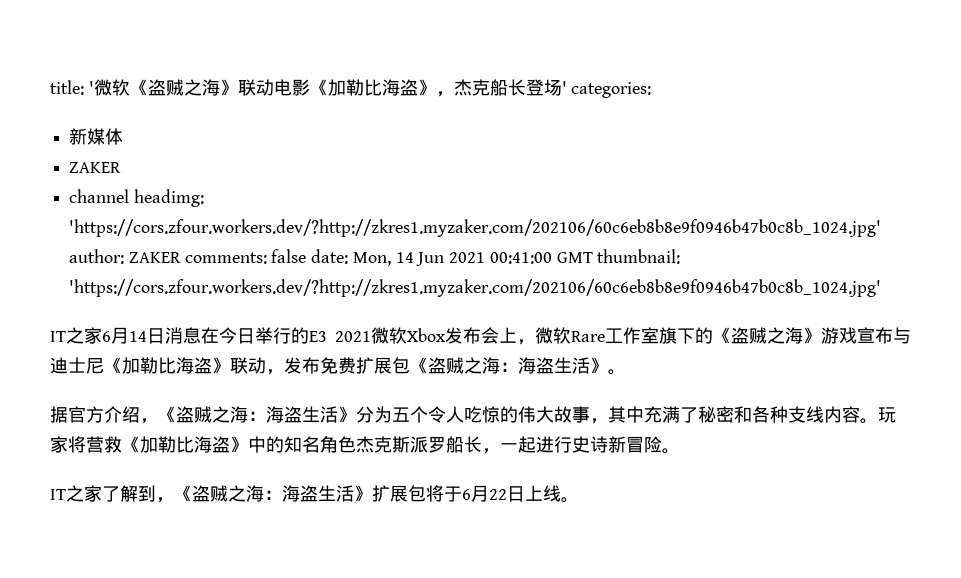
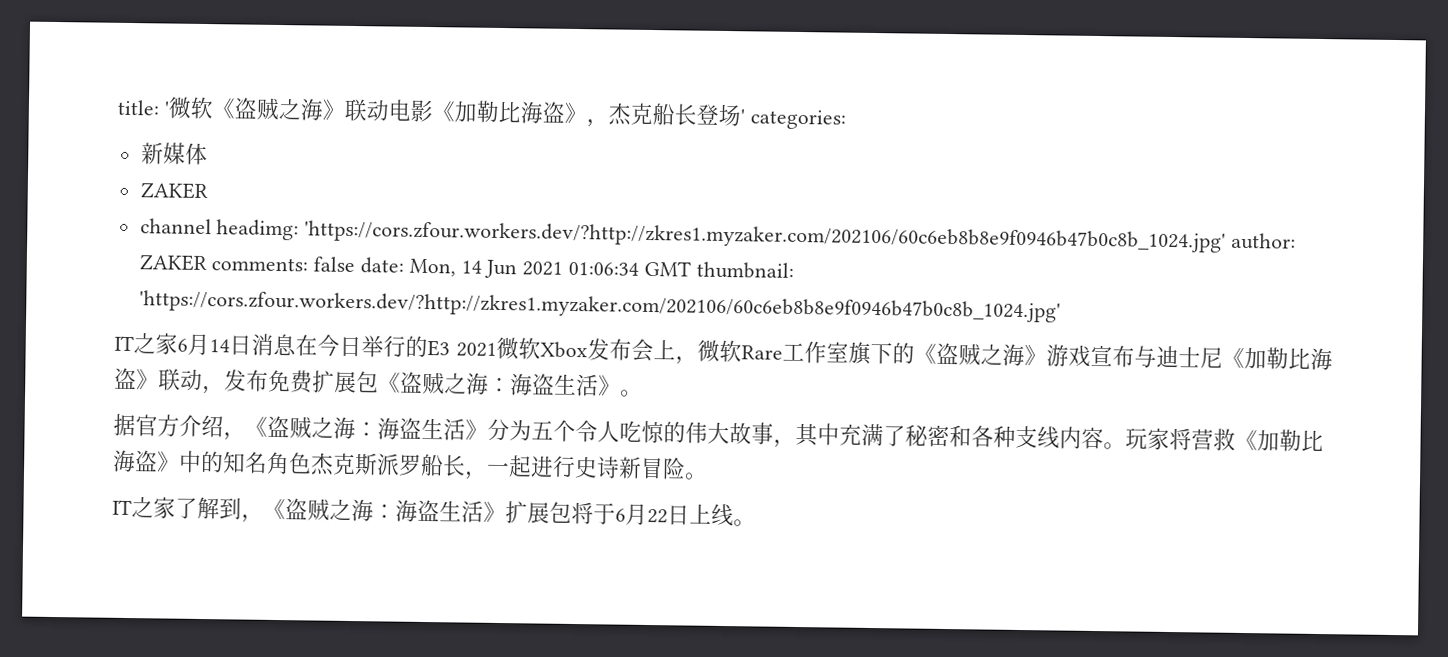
- channel headimg: 'https://cors.zfour.workers.dev/?http://zkres1.myzaker.com/202106/60c6eb8b8e9f0946b47b0c8b_1024.jpg' author: ZAKER comments: false date: Mon, 14 Jun 2021 00:41:00 GMT thumbnail: 'https://cors.zfour.workers.dev/?http://zkres1.myzaker.com/202106/60c6eb8b8e9f0946b47b0c8b_1024.jpg'
+ channel headimg: 'https://cors.zfour.workers.dev/?http://zkres1.myzaker.com/202106/60c6eb8b8e9f0946b47b0c8b_1024.jpg' author: ZAKER comments: false date: Mon, 14 Jun 2021 01:06:34 GMT thumbnail: 'https://cors.zfour.workers.dev/?http://zkres1.myzaker.com/202106/60c6eb8b8e9f0946b47b0c8b_1024.jpg'

